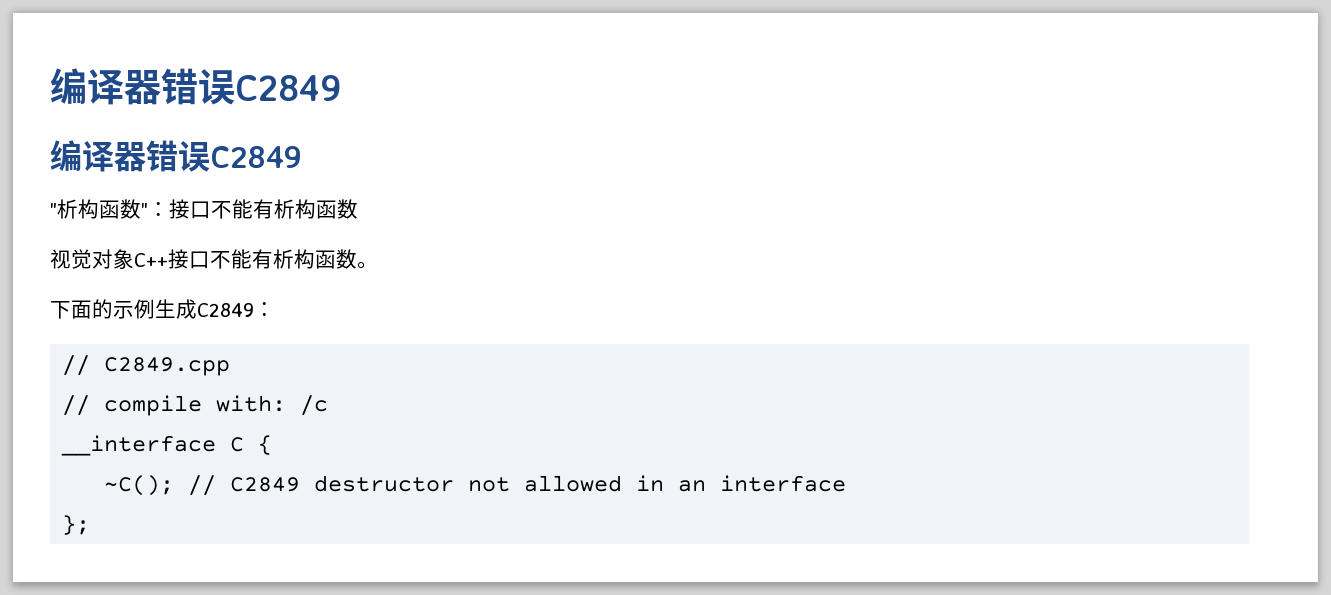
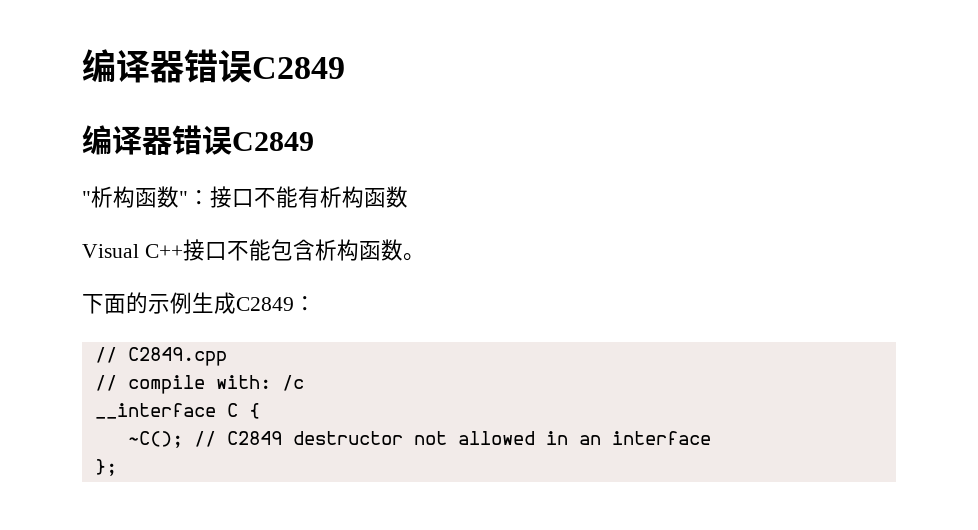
- 视觉对象C++接口不能有析构函数。
+ Visual C++接口不能包含析构函数。

